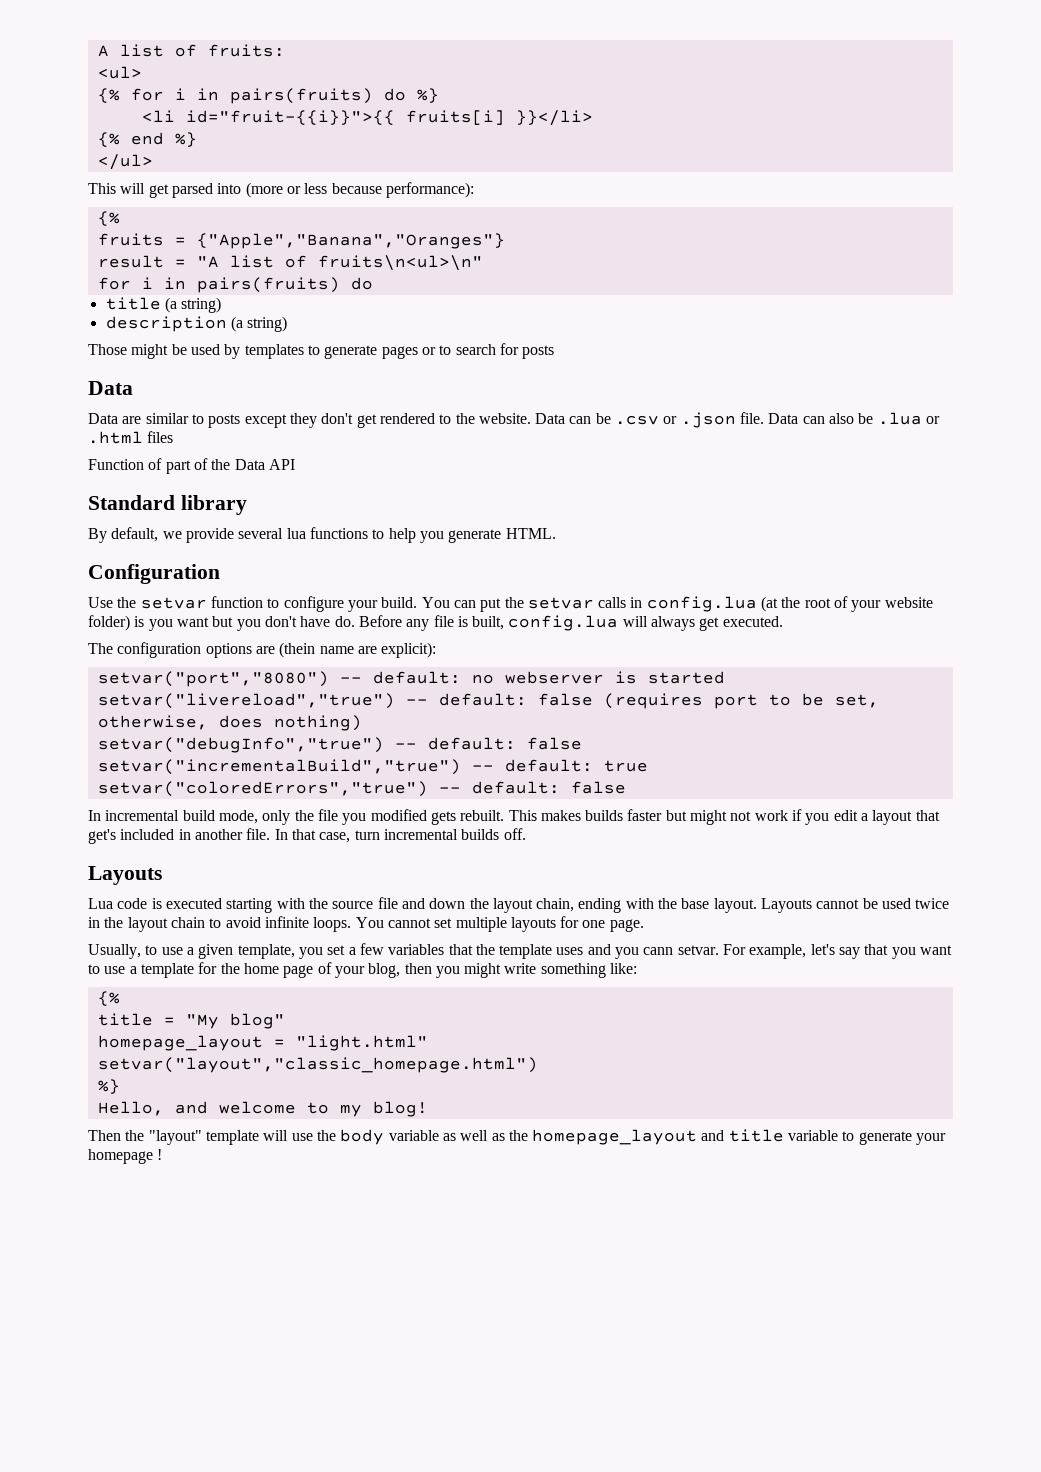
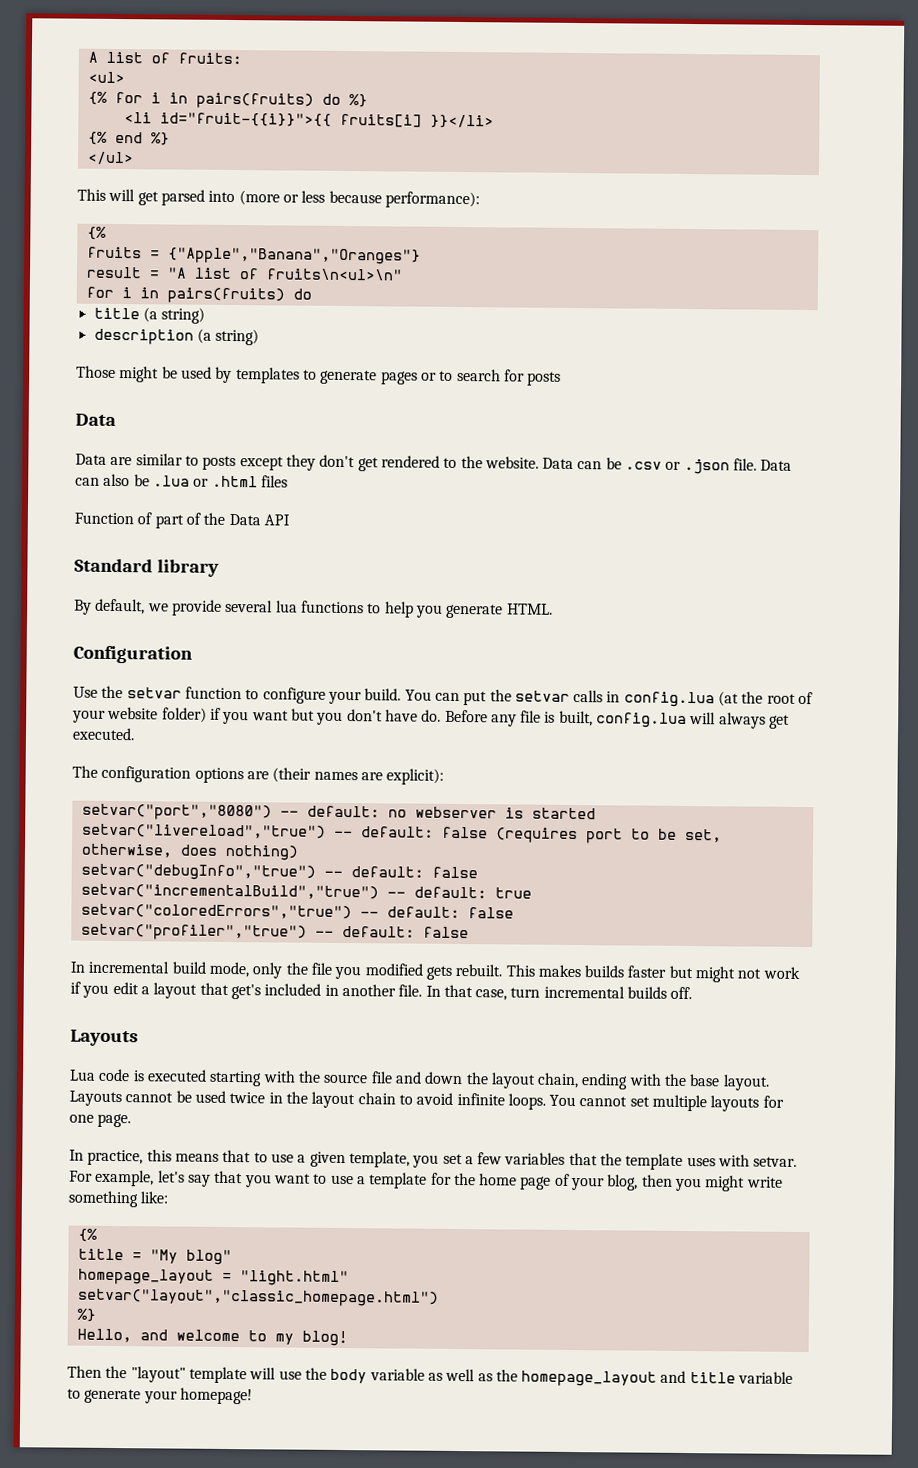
- You can put the setvar calls in config.lua (at the root of your website folder) is you want but you don't have do.
+ You can put the setvar calls in config.lua (at the root of your website folder) if you want but you don't have do.
- The configuration options are (thein name are explicit):
+ The configuration options are (their names are explicit):
+ setvar("profiler","true") -- default: false
- Usually, to use a given template, you set a few variables that the template uses and you cann setvar.
+ In practice, this means that to use a given template, you set a few variables that the template uses with setvar.
- Then the "layout" template will use the body variable as well as the homepage_layout and title variable to generate your homepage !
+ Then the "layout" template will use the body variable as well as the homepage_layout and title variable to generate your homepage!

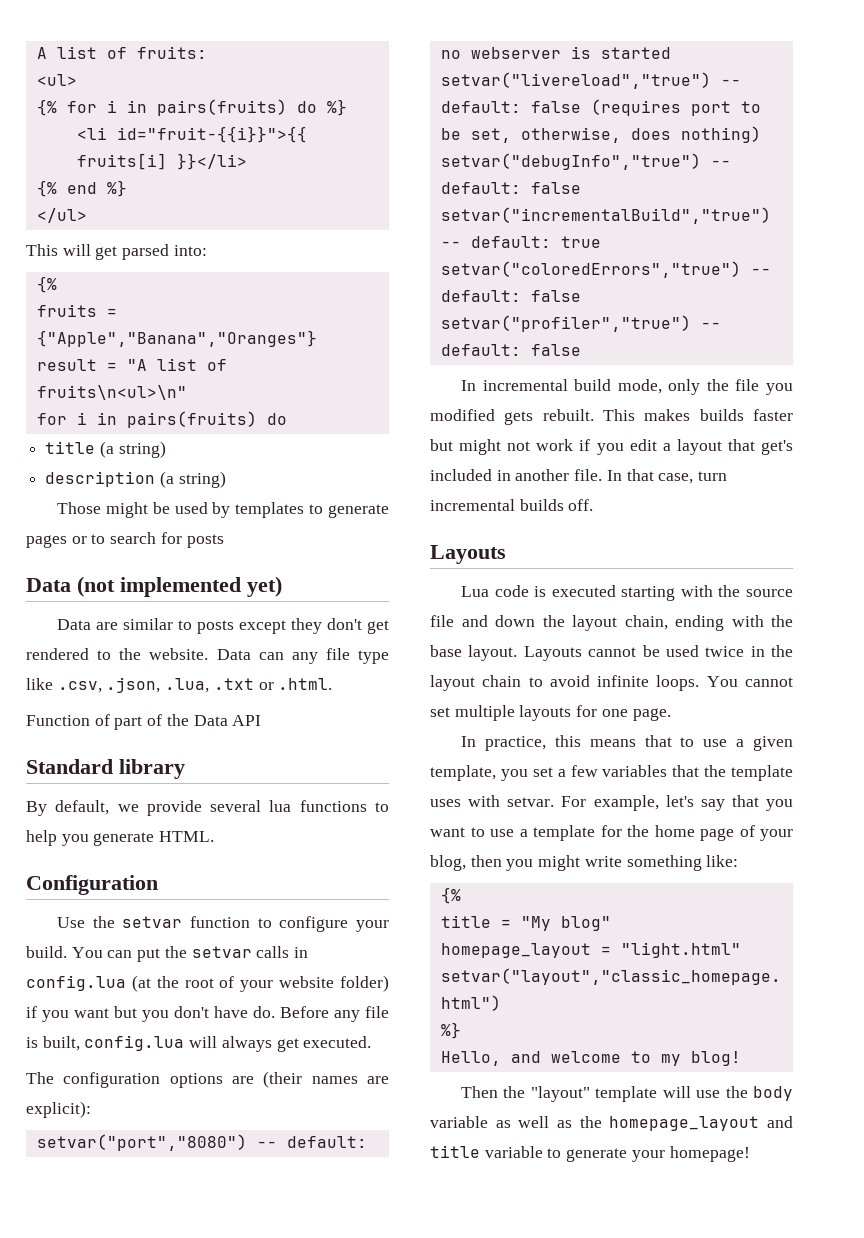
- This will get parsed into (more or less because performance):
+ This will get parsed into:
  Those might be used by templates to generate pages or to search for posts
- Data
+ Data (not implemented yet)
- Data can be .csv or .json file. Data can also be .lua or .html files
+ Data can any file type like .csv, .json, .lua, .txt or .html.

